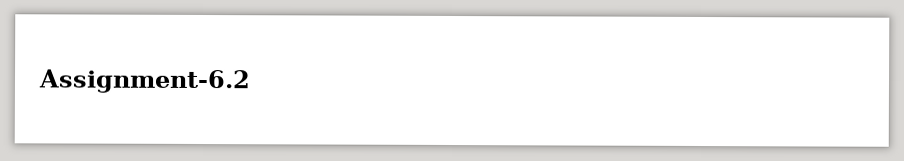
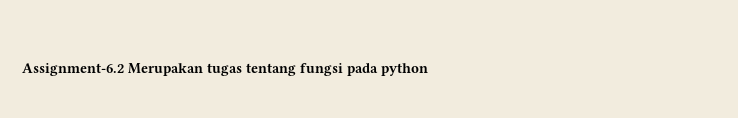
- Assignment-6.2
+ Assignment-6.2 Merupakan tugas tentang fungsi pada python

